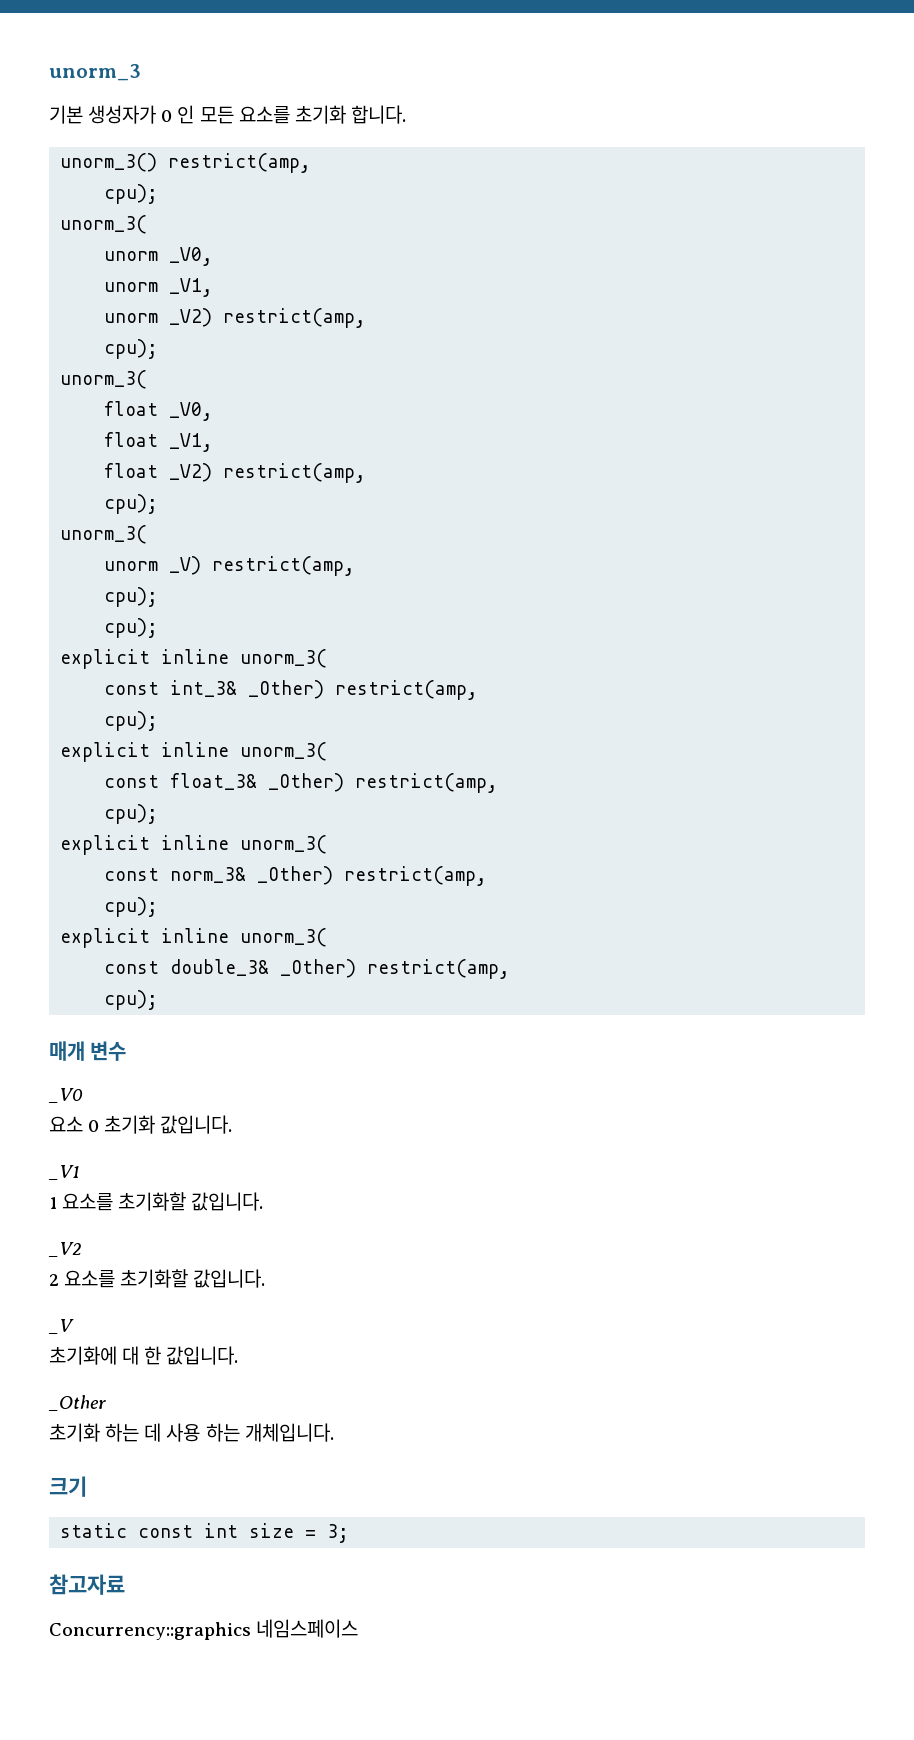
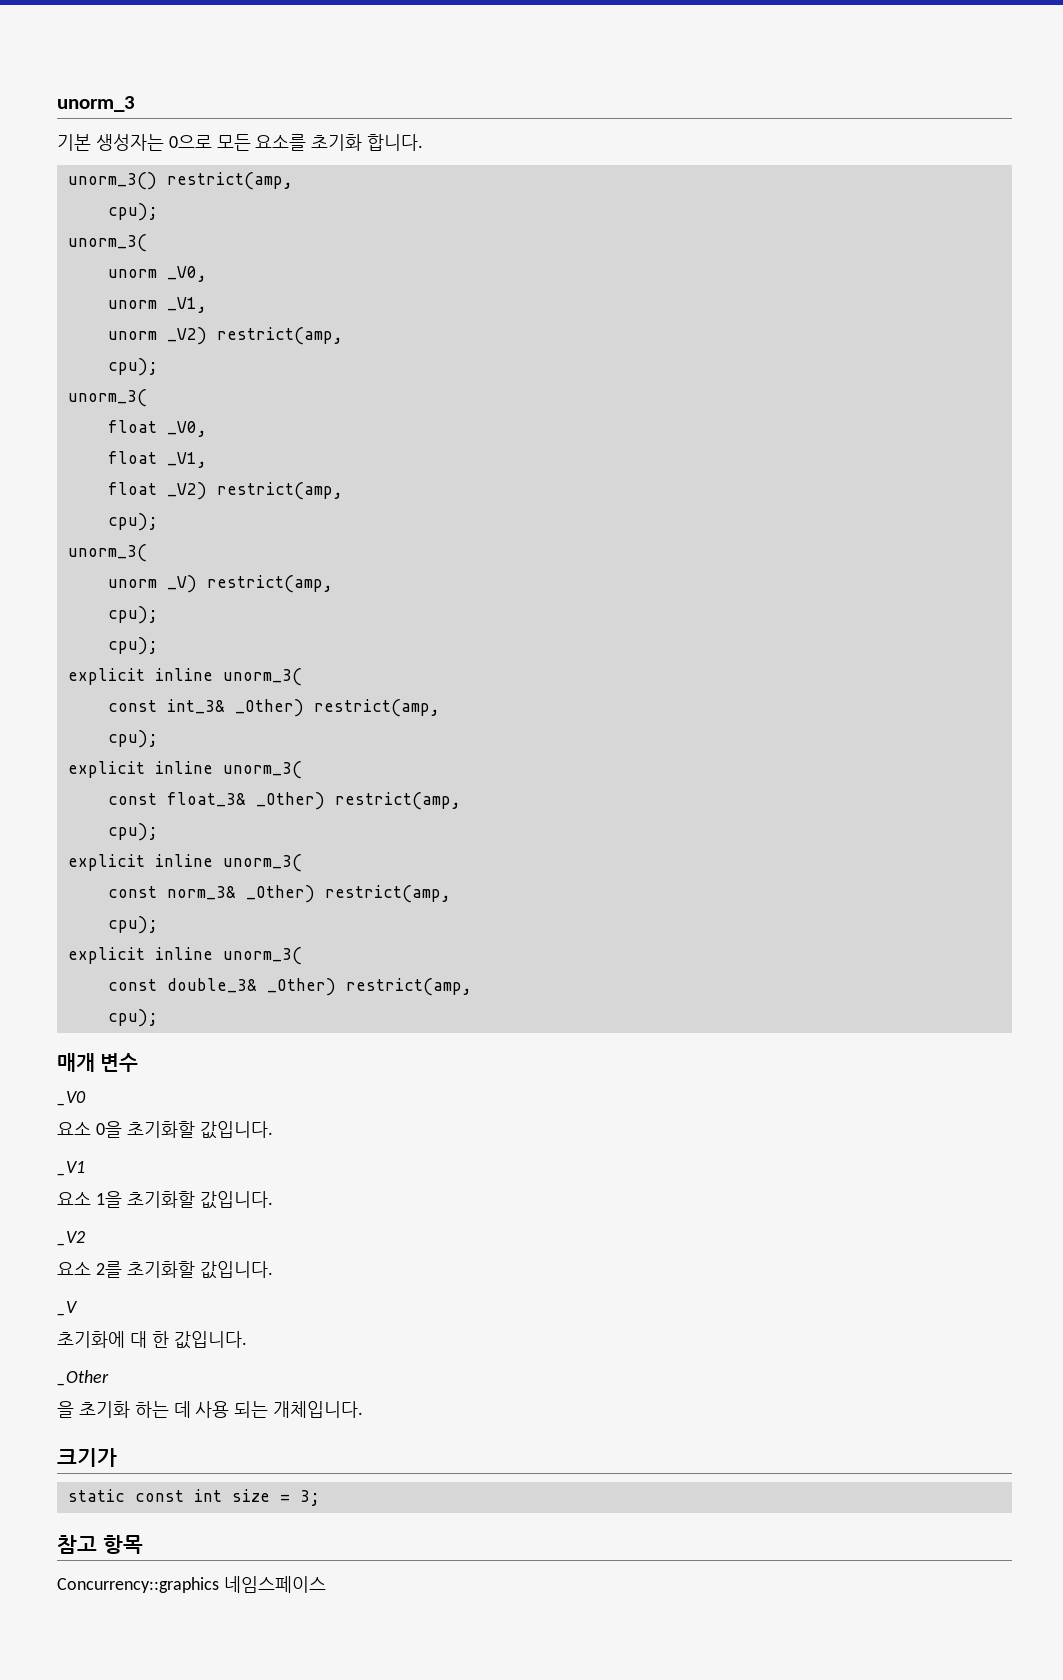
- 기본 생성자가 0 인 모든 요소를 초기화 합니다.
+ 기본 생성자는 0으로 모든 요소를 초기화 합니다.
- 요소 0 초기화 값입니다.
+ 요소 0을 초기화할 값입니다.
- 1 요소를 초기화할 값입니다.
+ 요소 1을 초기화할 값입니다.
- 2 요소를 초기화할 값입니다.
+ 요소 2를 초기화할 값입니다.
- 초기화 하는 데 사용 하는 개체입니다.
+ 을 초기화 하는 데 사용 되는 개체입니다.
- 크기
+ 크기가
- 참고자료
+ 참고 항목

